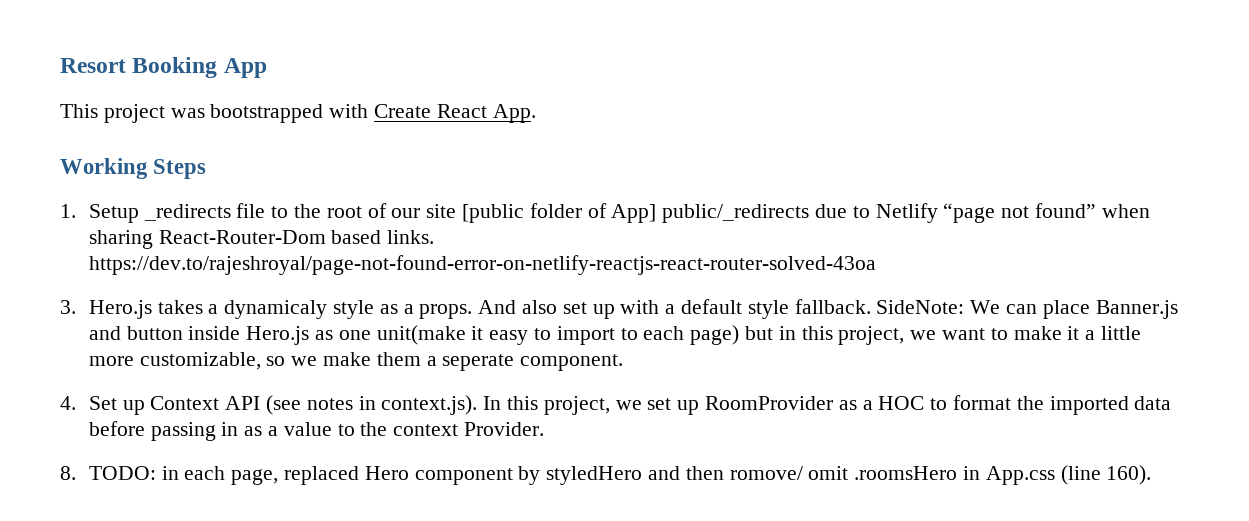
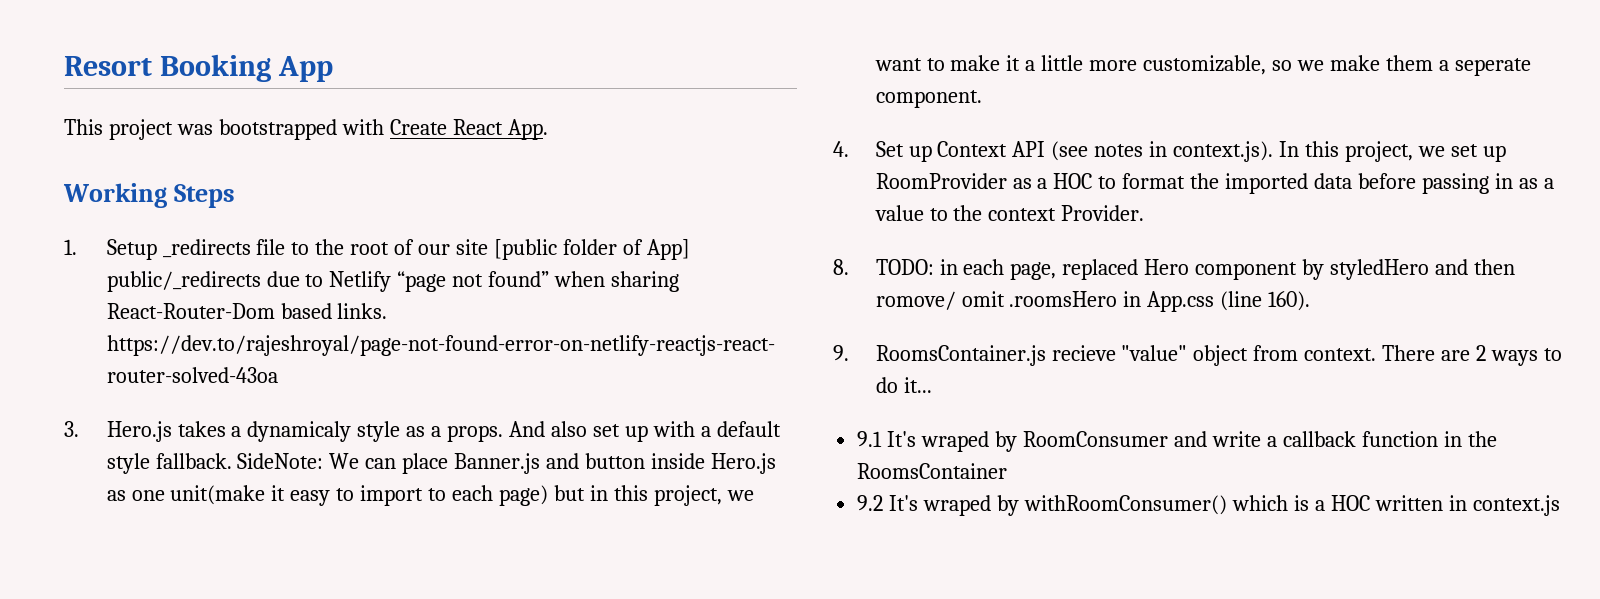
+ 9. RoomsContainer.js recieve "value" object from context. There are 2 ways to do it...
+ 9.1 It's wraped by RoomConsumer and write a callback function in the RoomsContainer
+ 9.2 It's wraped by withRoomConsumer() which is a HOC written in context.js

